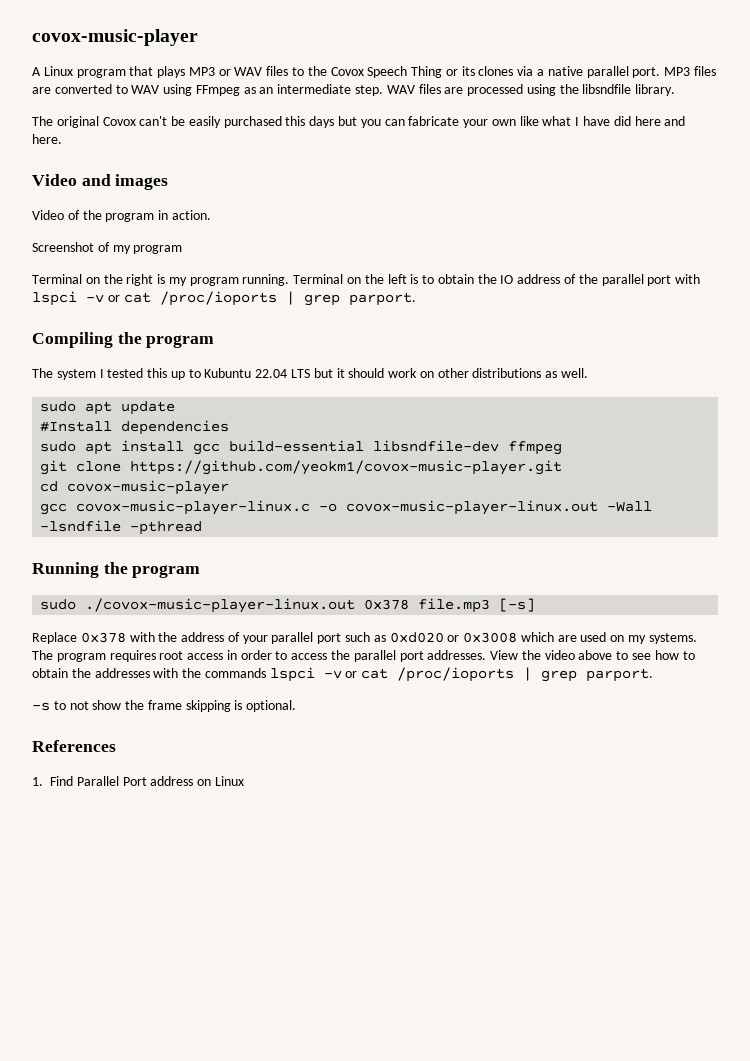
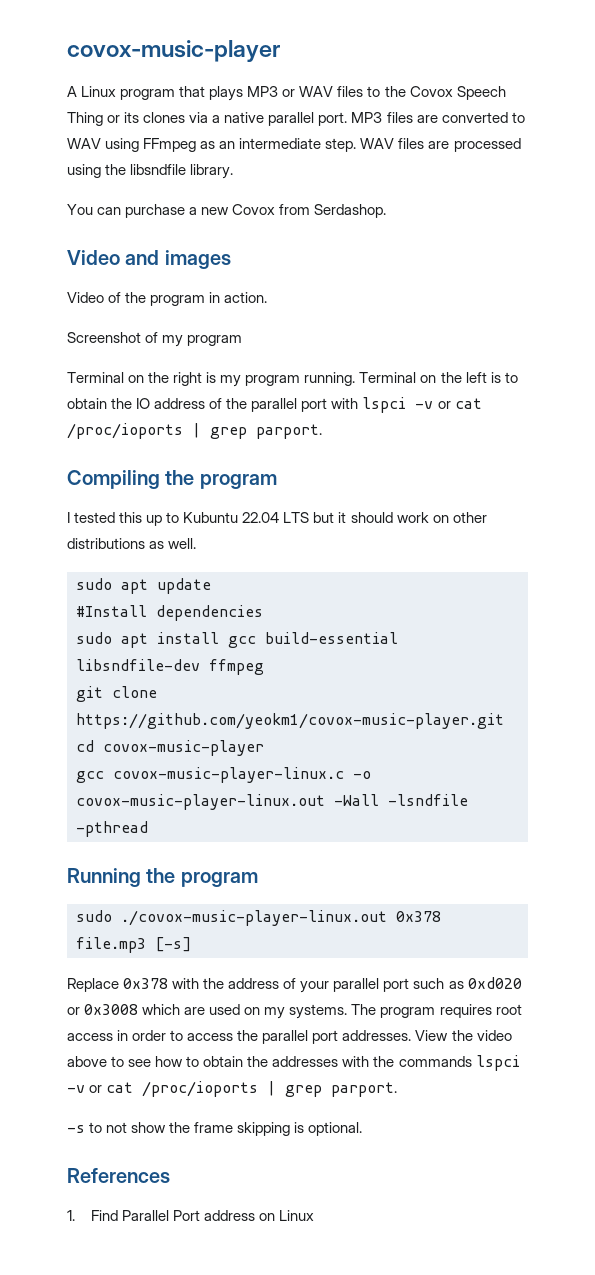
- The original Covox can't be easily purchased this days but you can fabricate your own like what I have did here and here.
+ You can purchase a new Covox from Serdashop.
- The system I tested this up to Kubuntu 22.04 LTS but it should work on other distributions as well.
+ I tested this up to Kubuntu 22.04 LTS but it should work on other distributions as well.

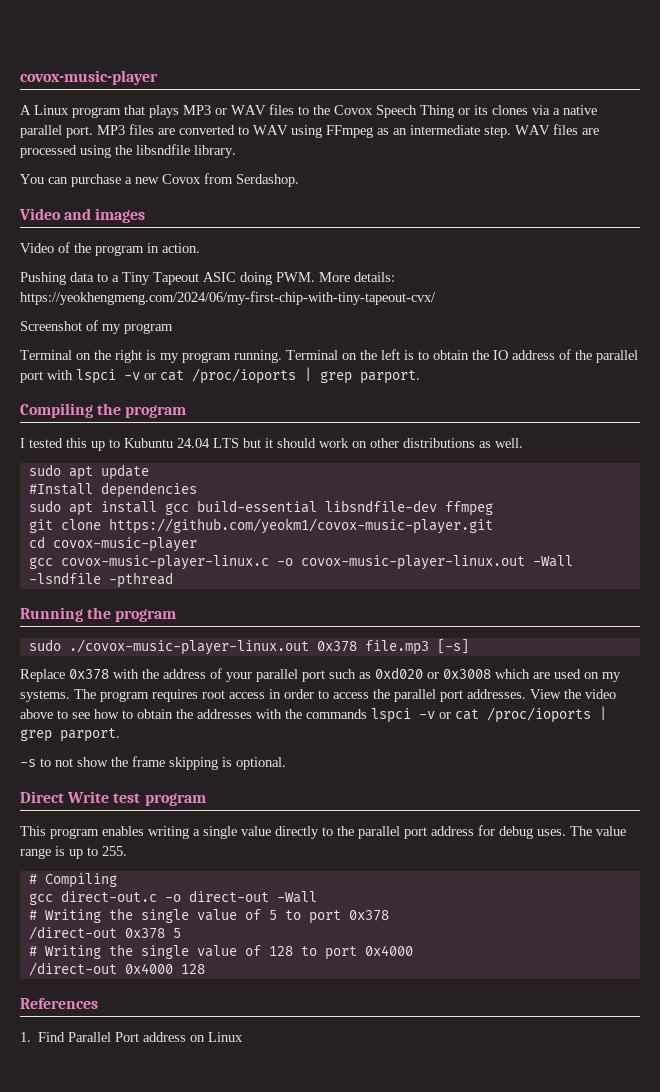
+ Pushing data to a Tiny Tapeout ASIC doing PWM. More details: https://yeokhengmeng.com/2024/06/my-first-chip-with-tiny-tapeout-cvx/
- I tested this up to Kubuntu 22.04 LTS but it should work on other distributions as well.
+ I tested this up to Kubuntu 24.04 LTS but it should work on other distributions as well.
+ Direct Write test program
+ This program enables writing a single value directly to the parallel port address for debug uses. The value range is up to 255.
+ # Compiling
+ gcc direct-out.c -o direct-out -Wall
+ # Writing the single value of 5 to port 0x378
+ /direct-out 0x378 5
+ # Writing the single value of 128 to port 0x4000
+ /direct-out 0x4000 128

